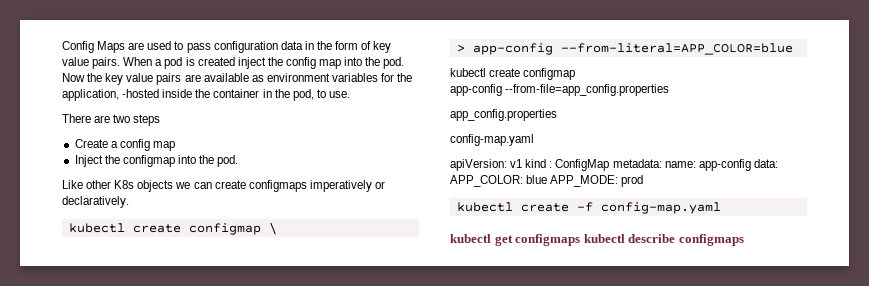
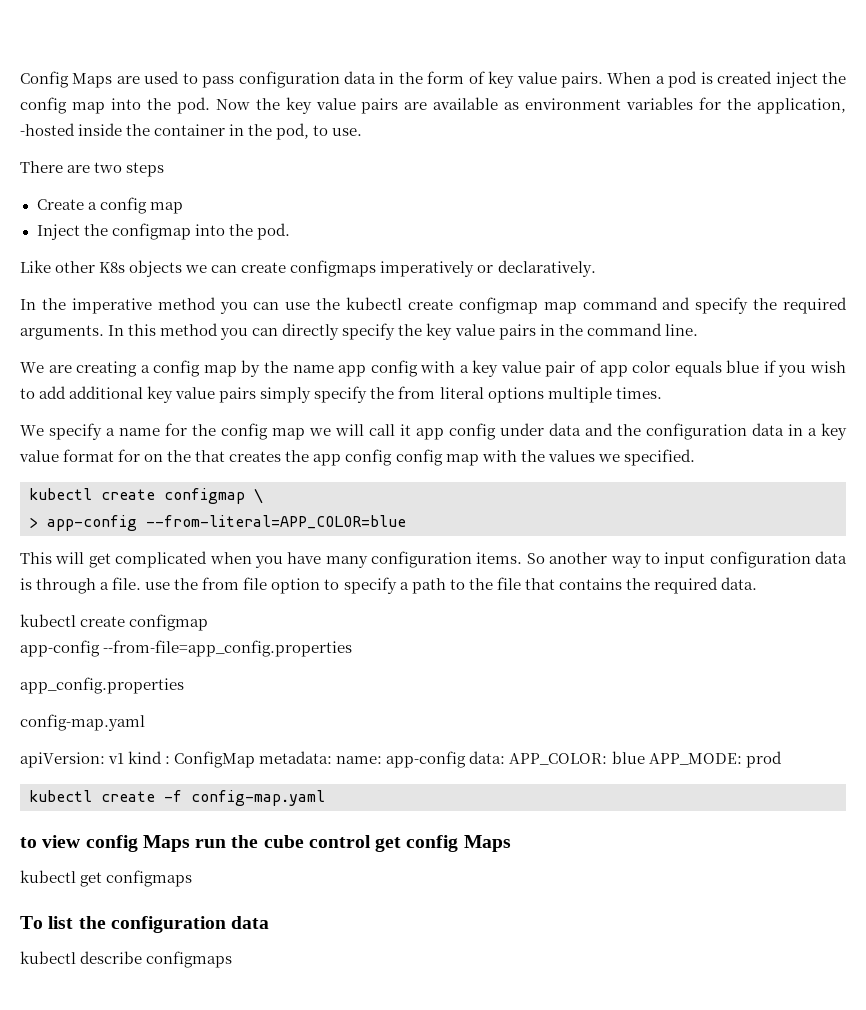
+ In the imperative method you can use the kubectl create configmap map command and specify the required arguments. In this method you can directly specify the key value pairs in the command line.
+ We are creating a config map by the name app config with a key value pair of app color equals blue if you wish to add additional key value pairs simply specify the from literal options multiple times.
+ We specify a name for the config map we will call it app config under data and the configuration data in a key value format for on the that creates the app config config map with the values we specified.
+ This will get complicated when you have many configuration items. So another way to input configuration data is through a file. use the from file option to specify a path to the file that contains the required data.
- kubectl get configmaps kubectl describe configmaps
+ to view config Maps run the cube control get config Maps
+ kubectl get configmaps
+ To list the configuration data
+ kubectl describe configmaps

